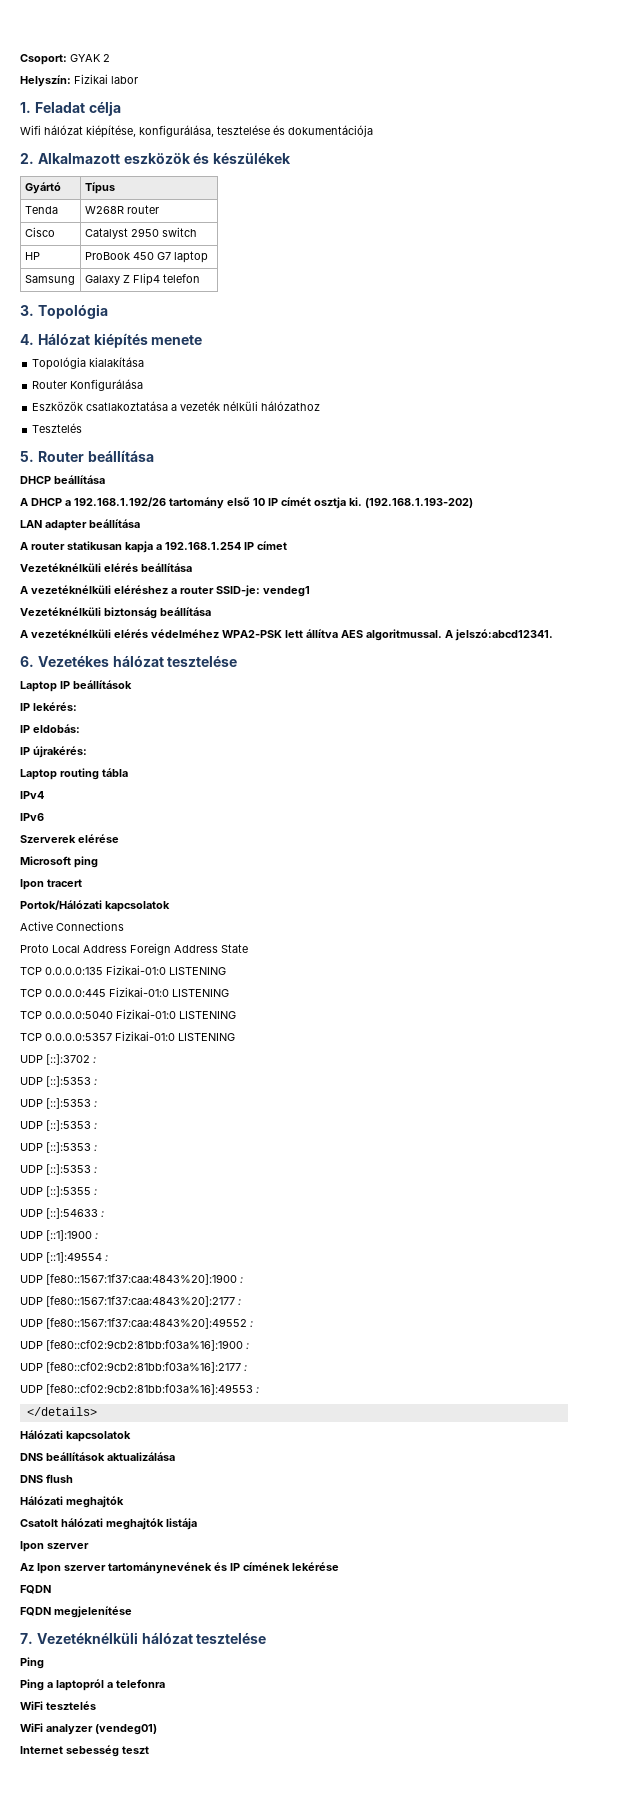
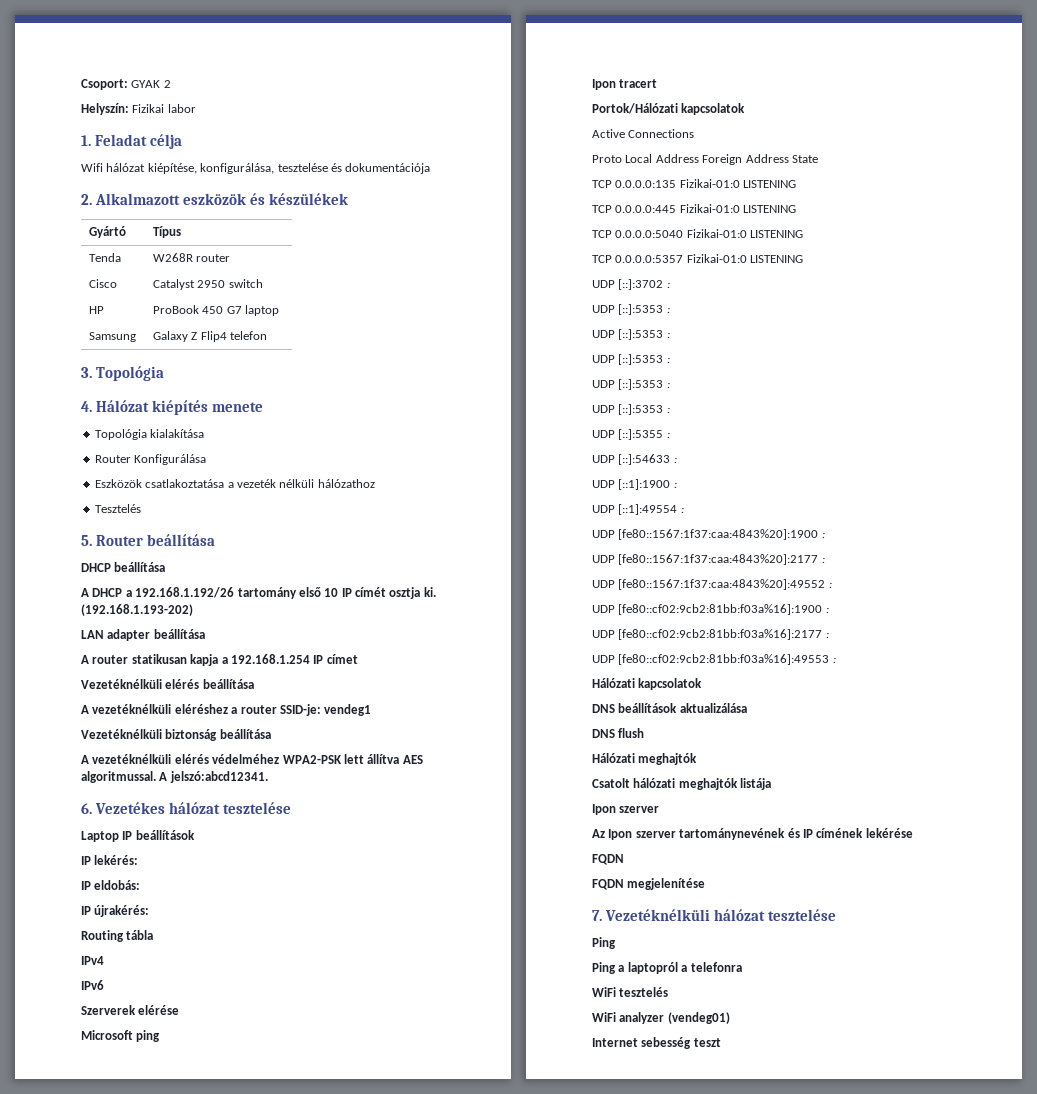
- Laptop routing tábla
+ Routing tábla
- </details>

